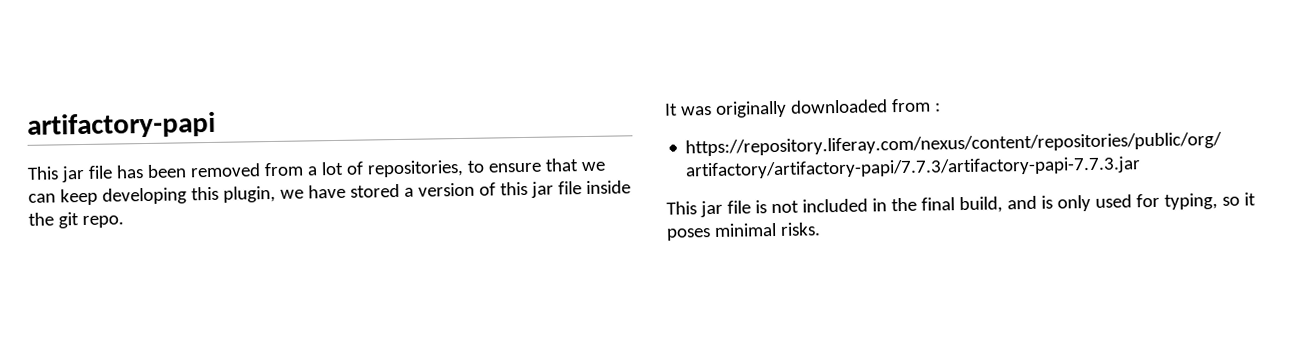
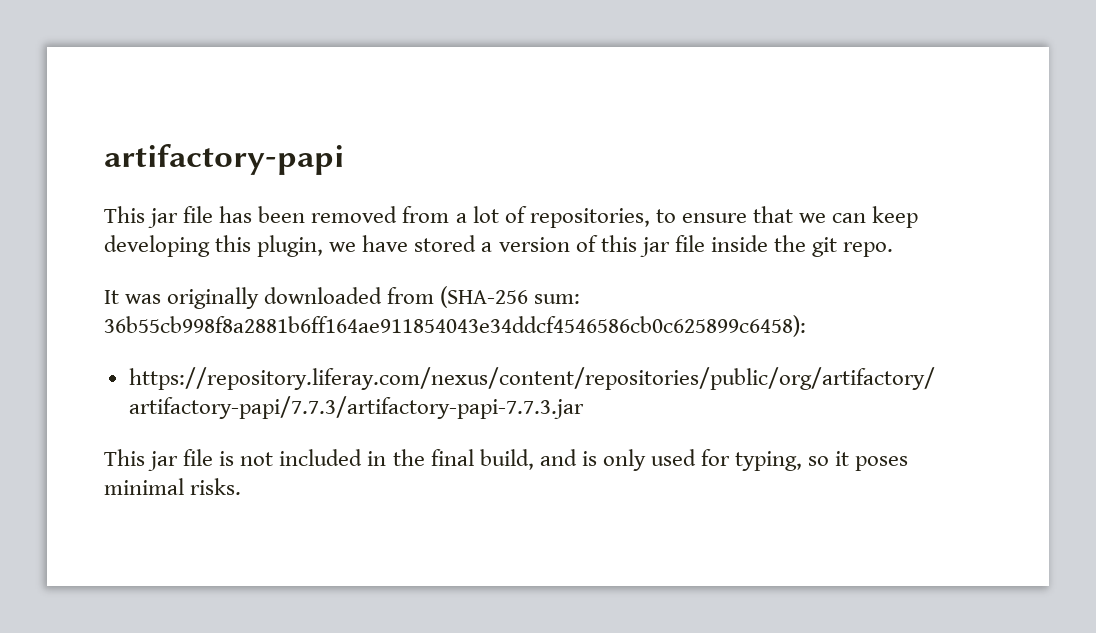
- It was originally downloaded from :
+ It was originally downloaded from (SHA-256 sum: 36b55cb998f8a2881b6ff164ae911854043e34ddcf4546586cb0c625899c6458):

